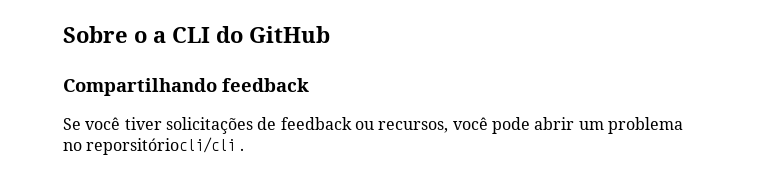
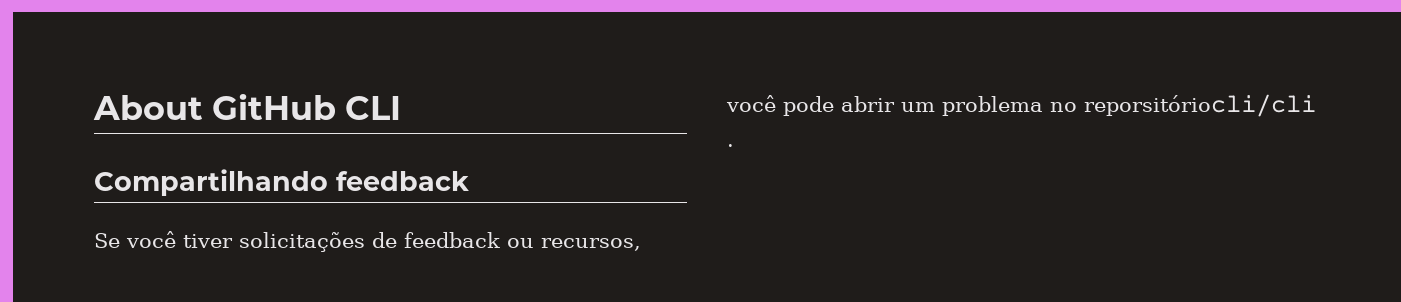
- Sobre o a CLI do GitHub
+ About GitHub CLI

